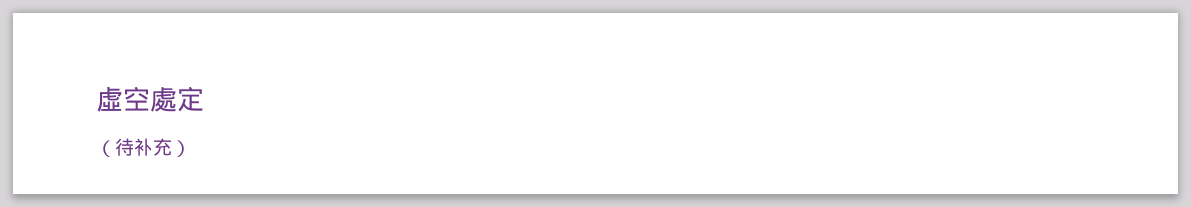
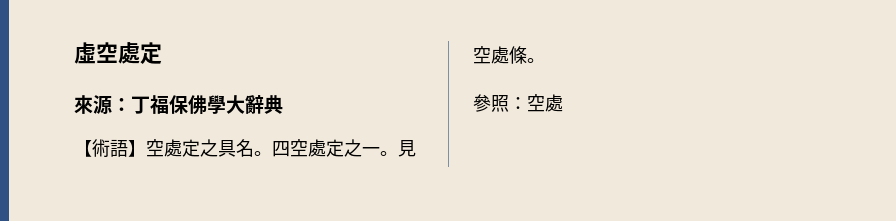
- （待补充）
+ 來源：丁福保佛學大辭典
+ 【術語】空處定之具名。四空處定之一。見空處條。
+ 參照：空處

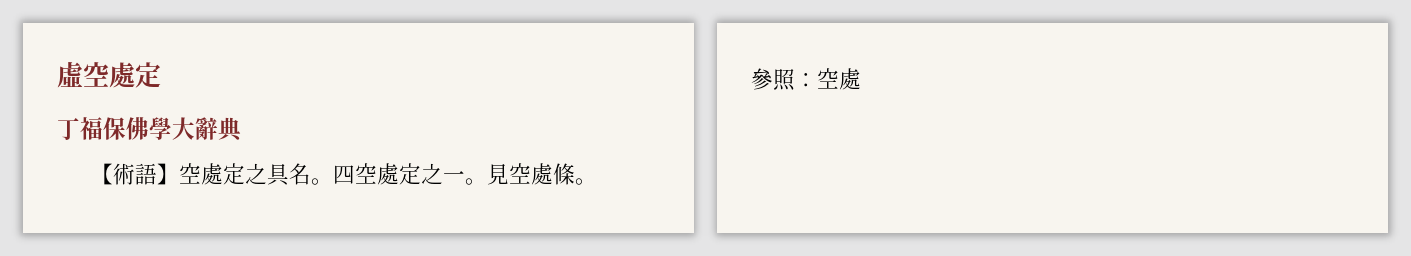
- 來源：丁福保佛學大辭典
+ 丁福保佛學大辭典

